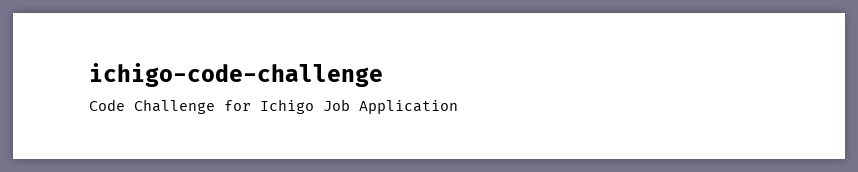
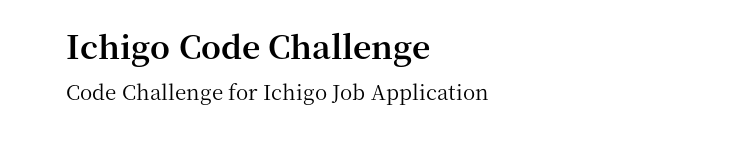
- ichigo-code-challenge
+ Ichigo Code Challenge

